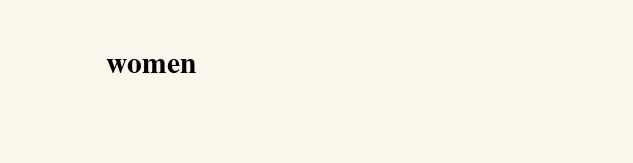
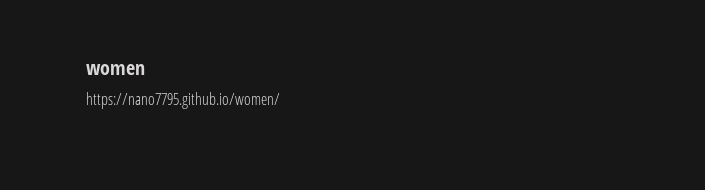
+ https://nano7795.github.io/women/

